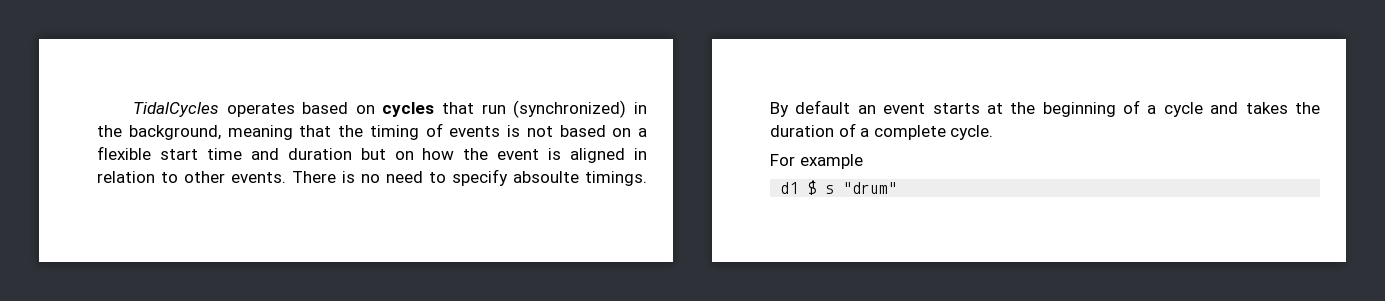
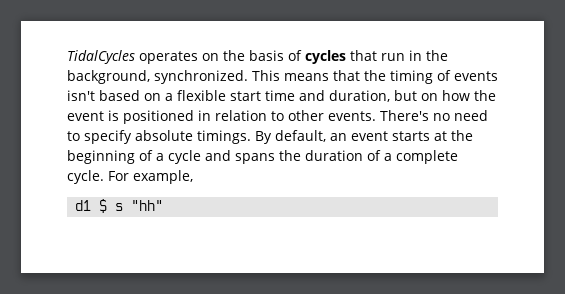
- TidalCycles operates based on cycles that run (synchronized) in the background, meaning that the timing of events is not based on a flexible start time and duration but on how the event is aligned in relation to other events.
+ TidalCycles operates on the basis of cycles that run in the background, synchronized. This means that the timing of events isn't based on a flexible start time and duration, but on how the event is positioned in relation to other events.
- There is no need to specify absoulte timings.
+ There's no need to specify absolute timings.
- By default an event starts at the beginning of a cycle and takes the duration of a complete cycle.
- For example
+ By default, an event starts at the beginning of a cycle and spans the duration of a complete cycle. For example,
- d1 $ s "drum"
+ d1 $ s "hh"

